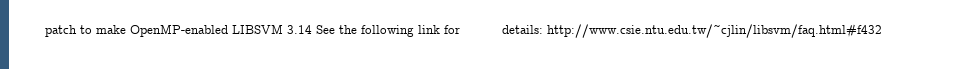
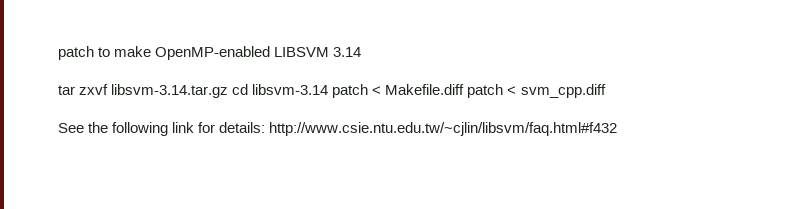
- patch to make OpenMP-enabled LIBSVM 3.14 See the following link for details: http://www.csie.ntu.edu.tw/~cjlin/libsvm/faq.html#f432
+ patch to make OpenMP-enabled LIBSVM 3.14
+ tar zxvf libsvm-3.14.tar.gz cd libsvm-3.14 patch < Makefile.diff patch < svm_cpp.diff
+ See the following link for details: http://www.csie.ntu.edu.tw/~cjlin/libsvm/faq.html#f432

